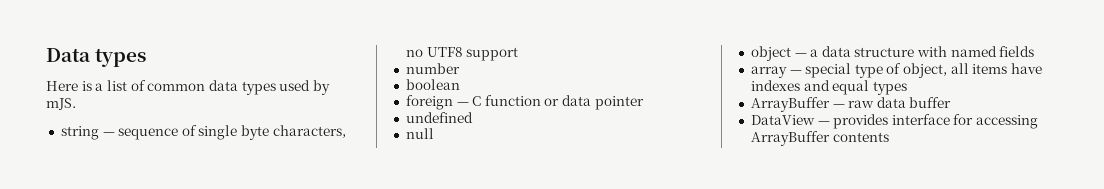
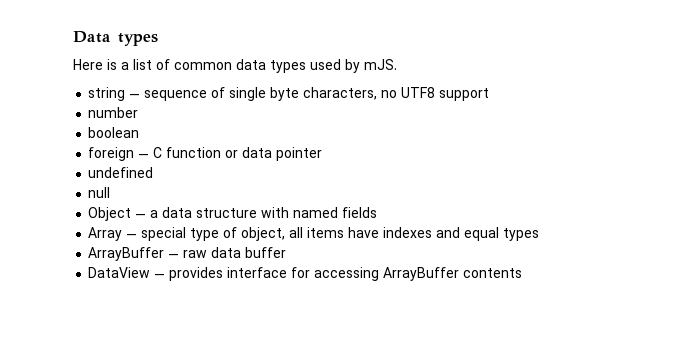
- object — a data structure with named fields
+ Object — a data structure with named fields
- array — special type of object, all items have indexes and equal types
+ Array — special type of object, all items have indexes and equal types

